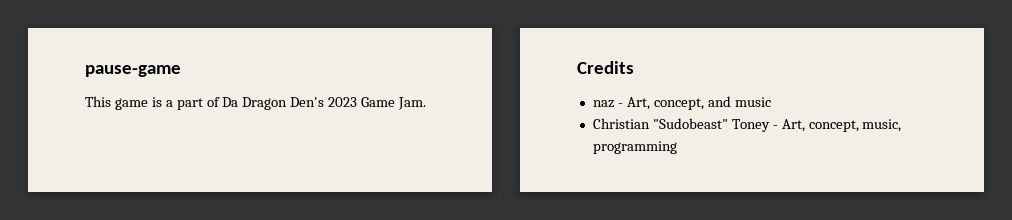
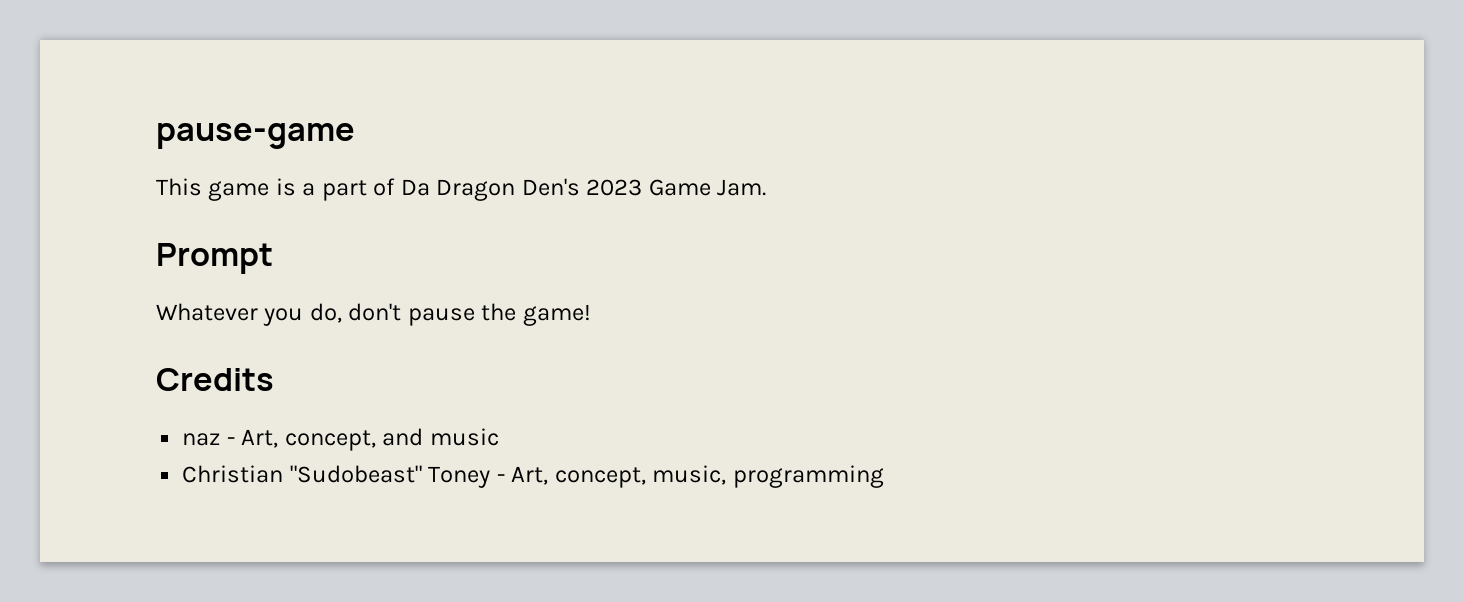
+ Prompt
+ Whatever you do, don't pause the game!

